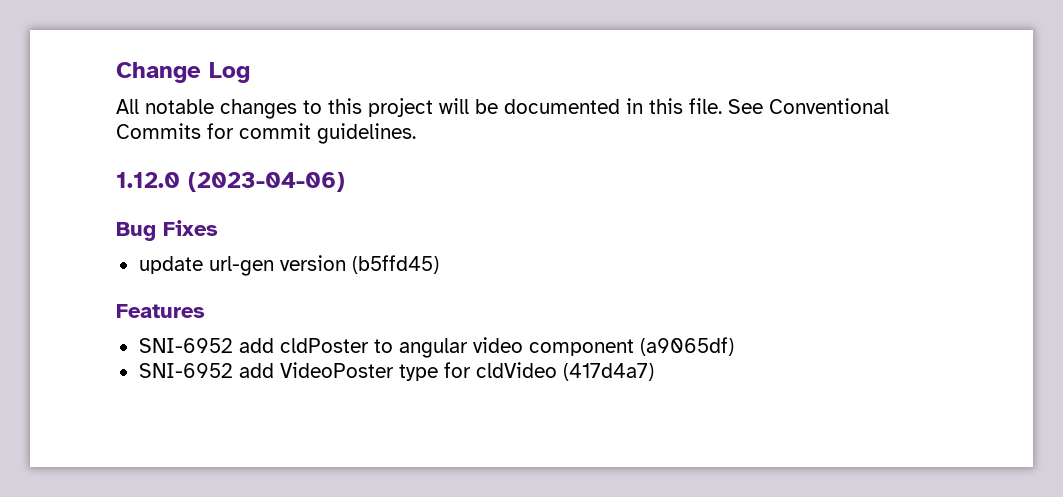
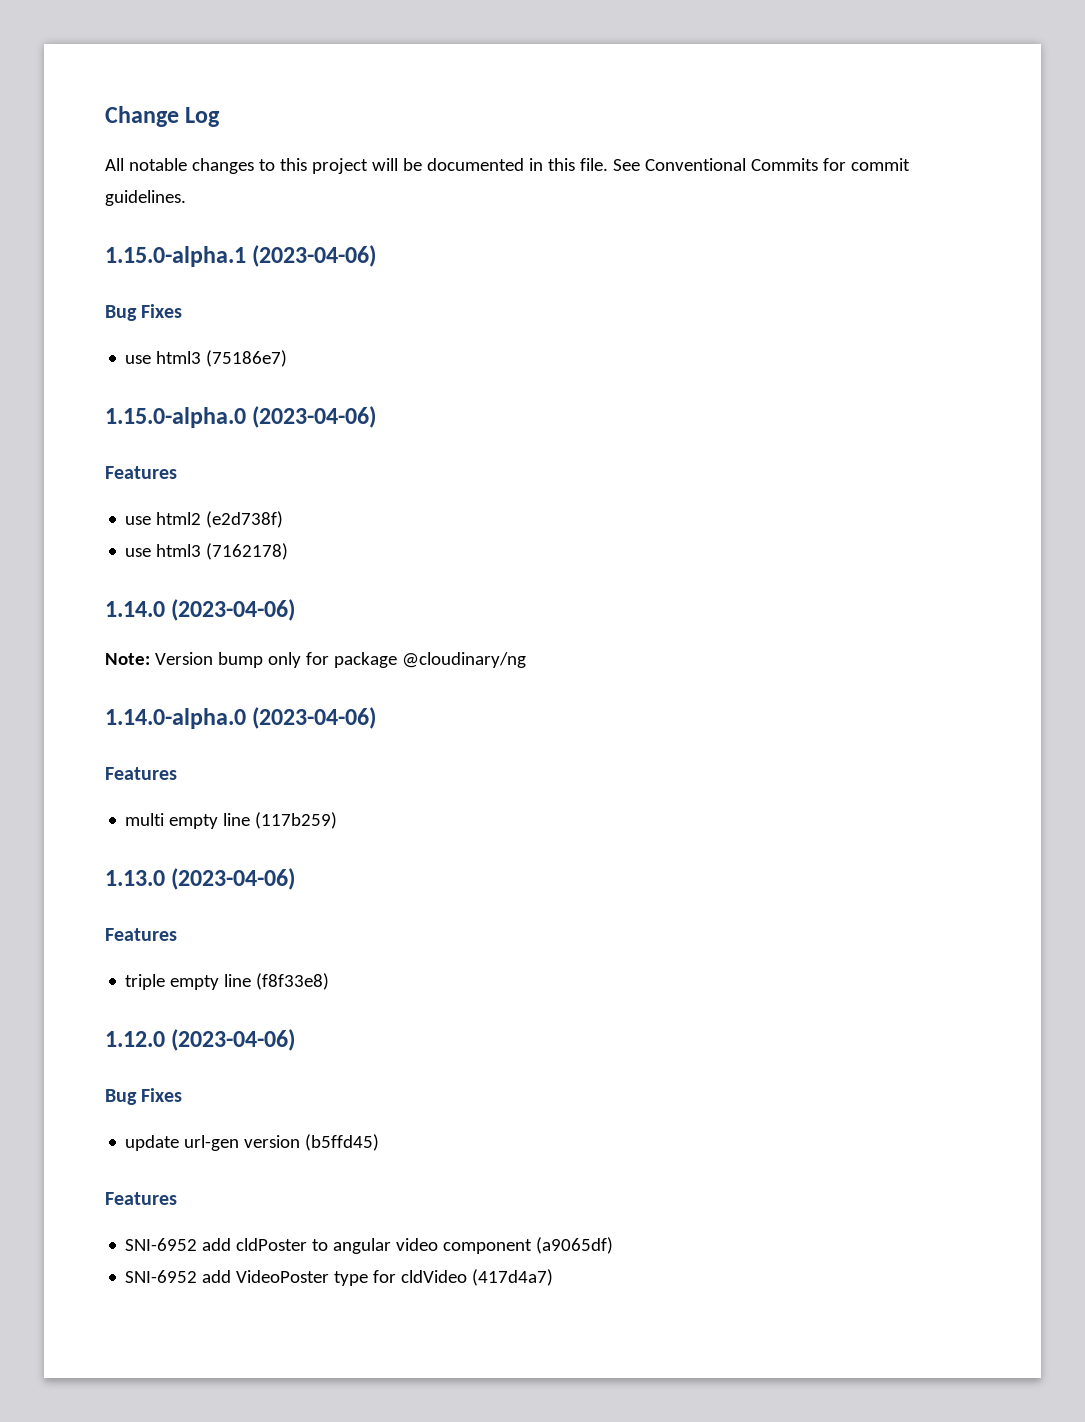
+ 1.15.0-alpha.1 (2023-04-06)
+ Bug Fixes
+ use html3 (75186e7)
+ 1.15.0-alpha.0 (2023-04-06)
+ Features
+ use html2 (e2d738f)
+ use html3 (7162178)
+ 1.14.0 (2023-04-06)
+ Note: Version bump only for package @cloudinary/ng
+ 1.14.0-alpha.0 (2023-04-06)
+ Features
+ multi empty line (117b259)
+ 1.13.0 (2023-04-06)
+ Features
+ triple empty line (f8f33e8)

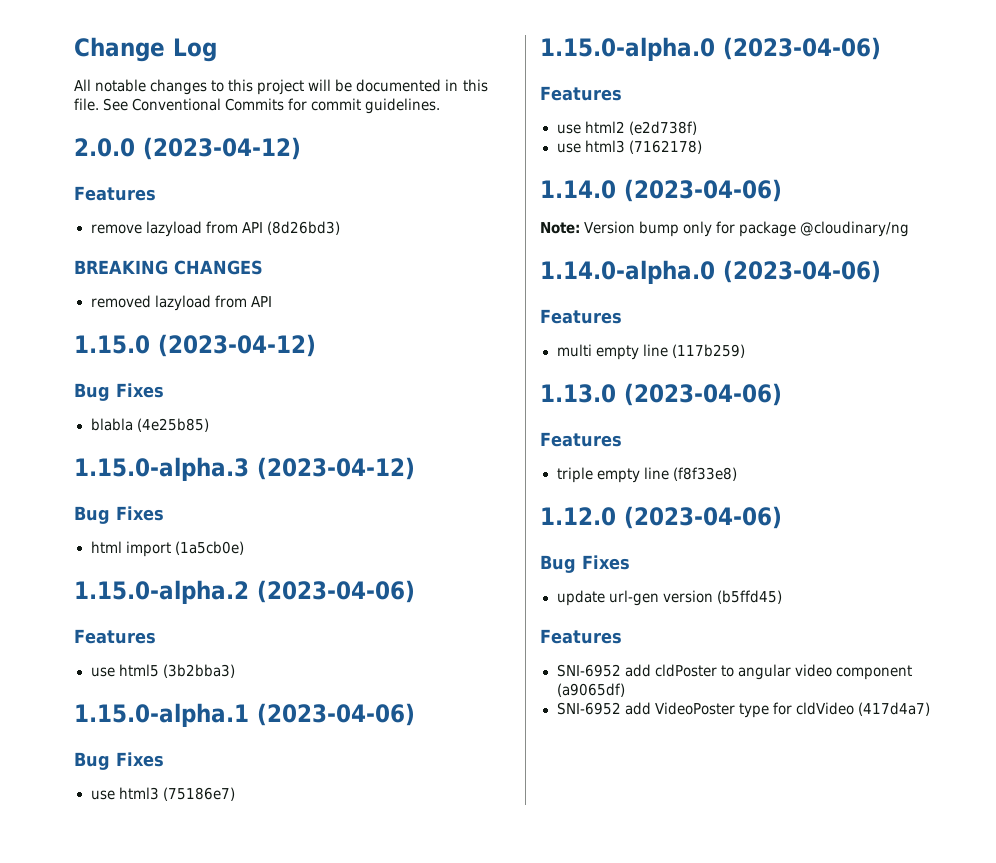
+ 2.0.0 (2023-04-12)
+ Features
+ remove lazyload from API (8d26bd3)
+ BREAKING CHANGES
+ removed lazyload from API
+ 1.15.0 (2023-04-12)
+ Bug Fixes
+ blabla (4e25b85)
+ 1.15.0-alpha.3 (2023-04-12)
+ Bug Fixes
+ html import (1a5cb0e)
+ 1.15.0-alpha.2 (2023-04-06)
+ Features
+ use html5 (3b2bba3)

